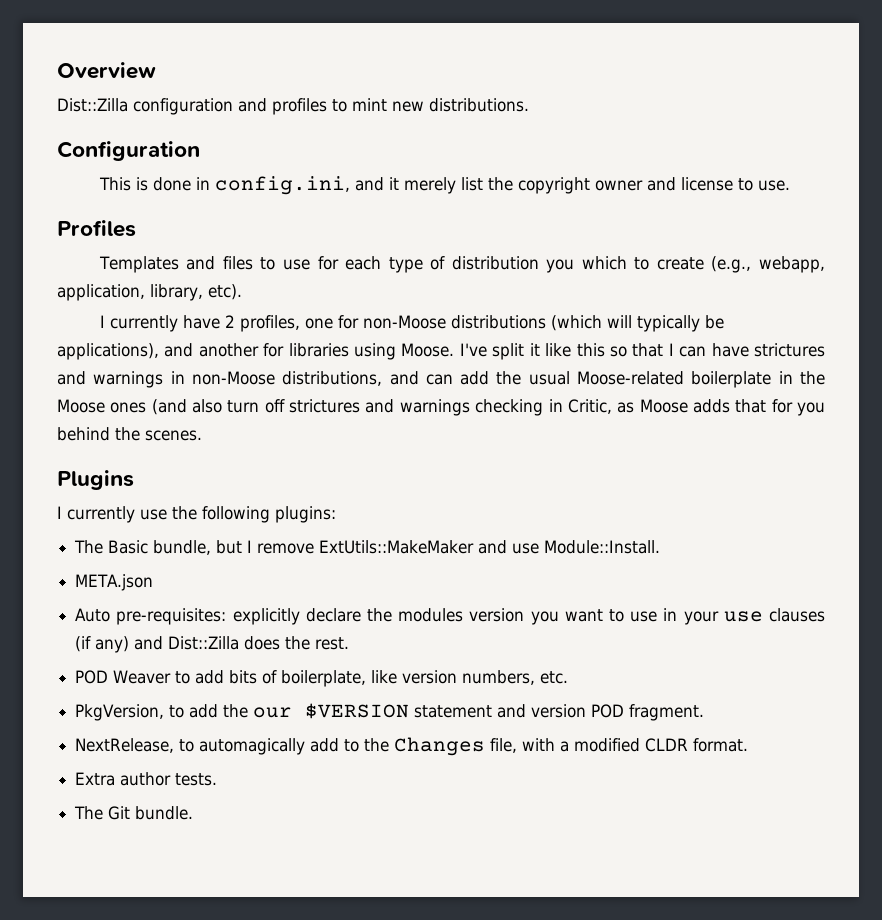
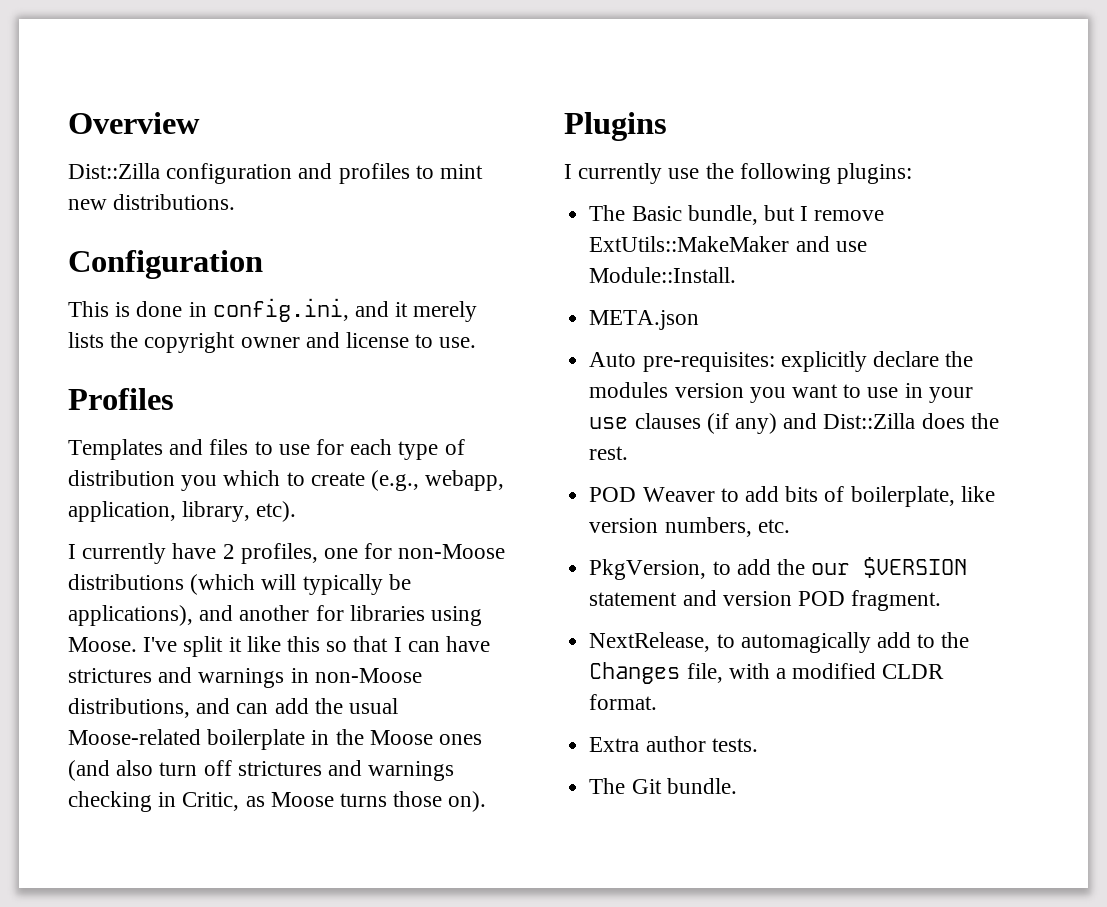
- This is done in config.ini, and it merely list the copyright owner and license to use.
+ This is done in config.ini, and it merely lists the copyright owner and license to use.
- I've split it like this so that I can have strictures and warnings in non-Moose distributions, and can add the usual Moose-related boilerplate in the Moose ones (and also turn off strictures and warnings checking in Critic, as Moose adds that for you behind the scenes.
+ I've split it like this so that I can have strictures and warnings in non-Moose distributions, and can add the usual Moose-related boilerplate in the Moose ones (and also turn off strictures and warnings checking in Critic, as Moose turns those on).

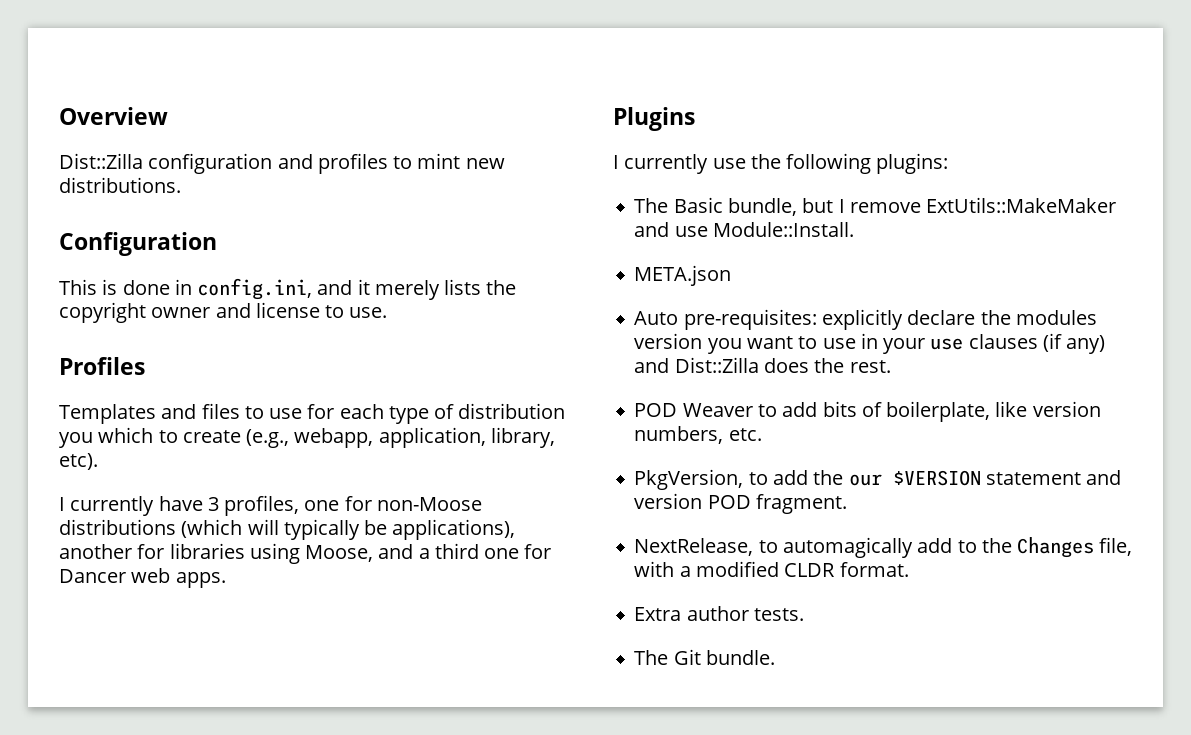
- I currently have 2 profiles, one for non-Moose distributions (which will typically be applications), and another for libraries using Moose. I've split it like this so that I can have strictures and warnings in non-Moose distributions, and can add the usual Moose-related boilerplate in the Moose ones (and also turn off strictures and warnings checking in Critic, as Moose turns those on).
+ I currently have 3 profiles, one for non-Moose distributions (which will typically be applications), another for libraries using Moose, and a third one for Dancer web apps.

